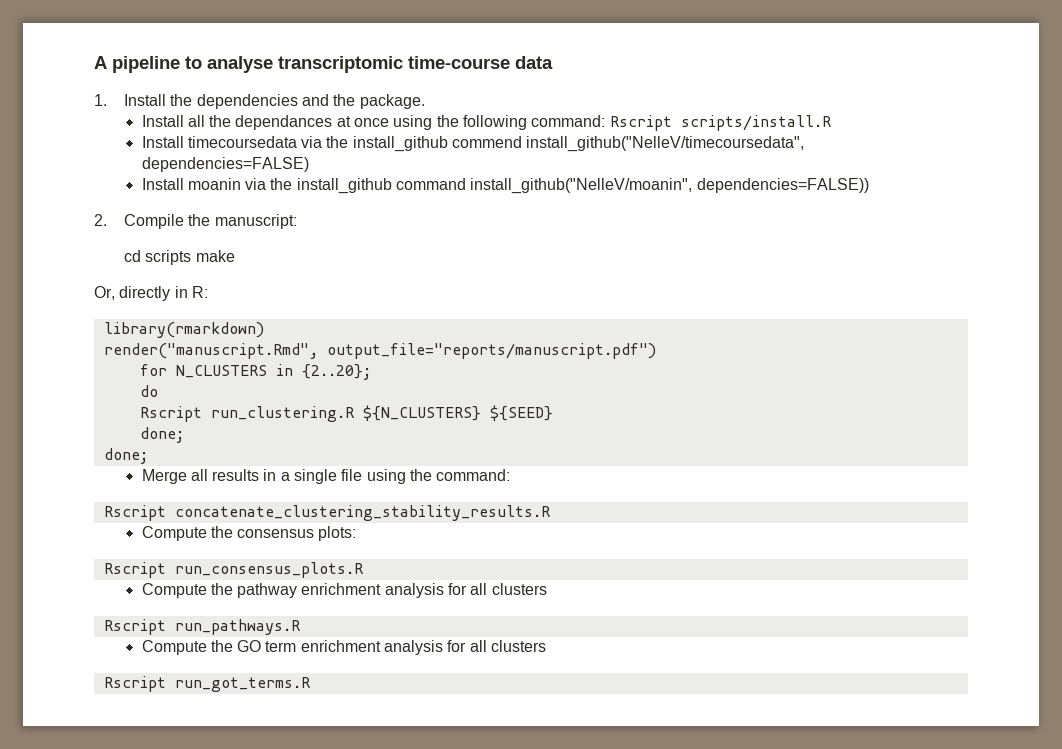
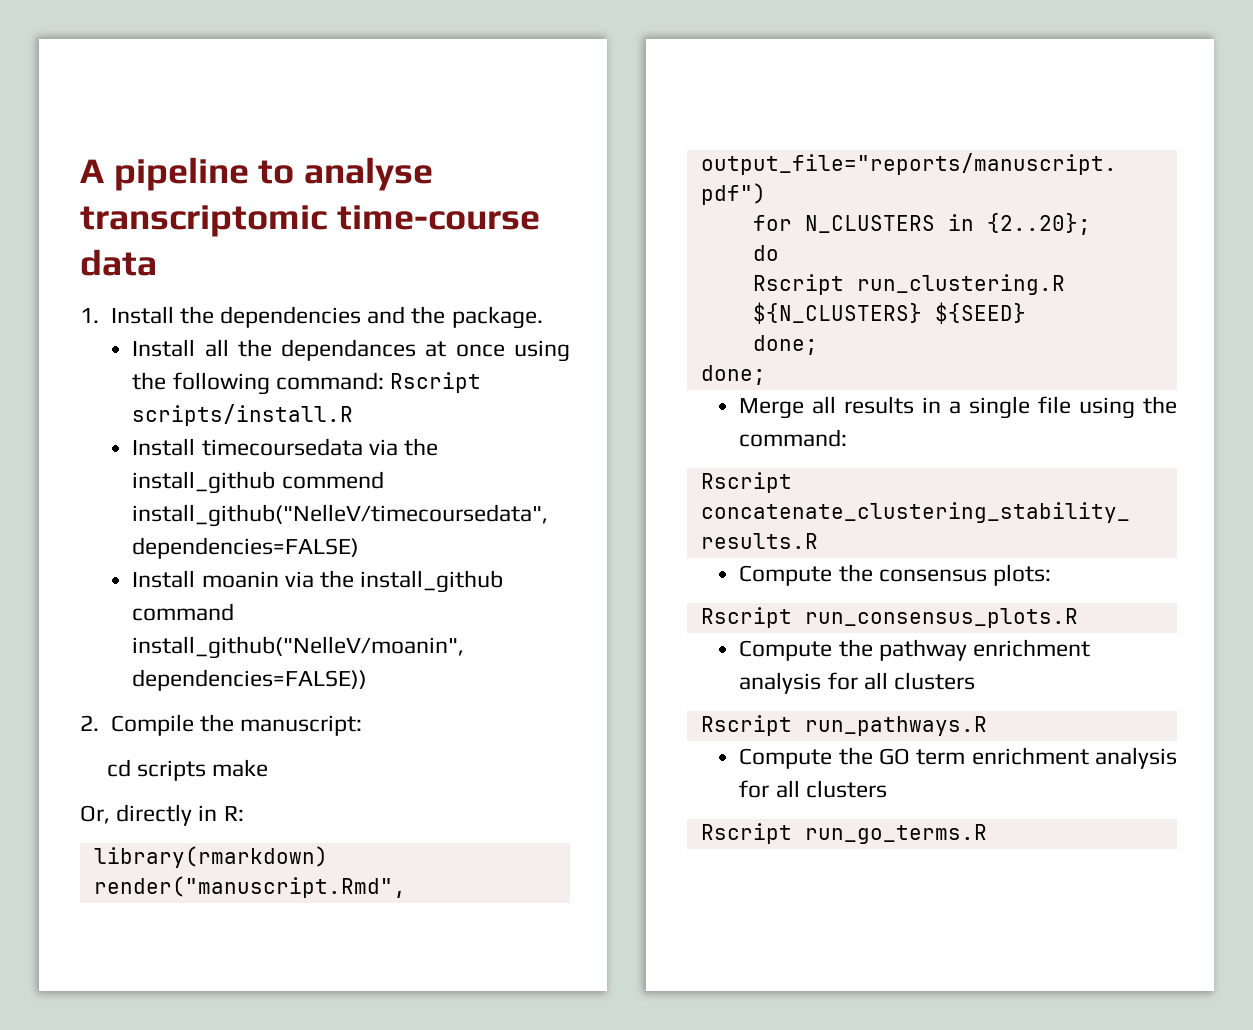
- Rscript run_got_terms.R
+ Rscript run_go_terms.R

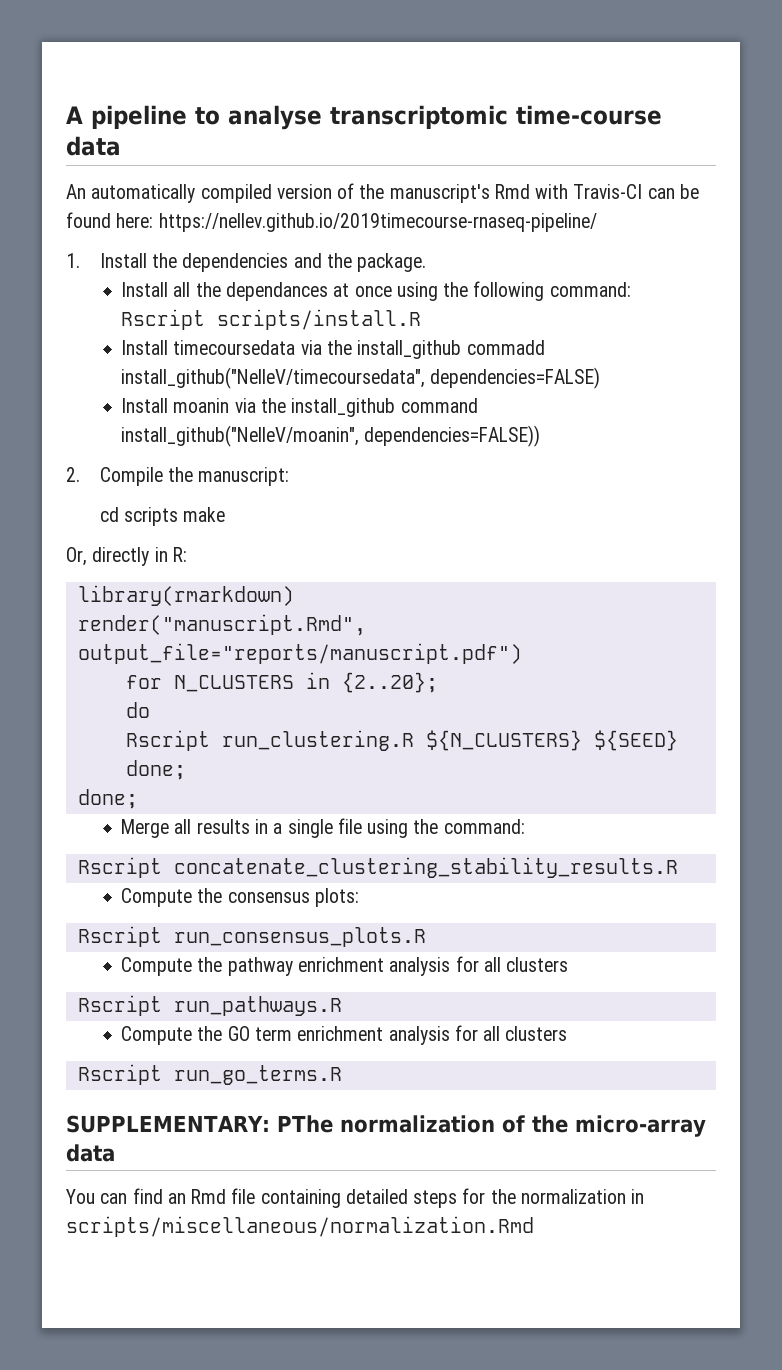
+ An automatically compiled version of the manuscript's Rmd with Travis-CI can be found here: https://nellev.github.io/2019timecourse-rnaseq-pipeline/
- Install timecoursedata via the install_github commend install_github("NelleV/timecoursedata", dependencies=FALSE)
+ Install timecoursedata via the install_github commadd install_github("NelleV/timecoursedata", dependencies=FALSE)
+ SUPPLEMENTARY: PThe normalization of the micro-array data
+ You can find an Rmd file containing detailed steps for the normalization in scripts/miscellaneous/normalization.Rmd

